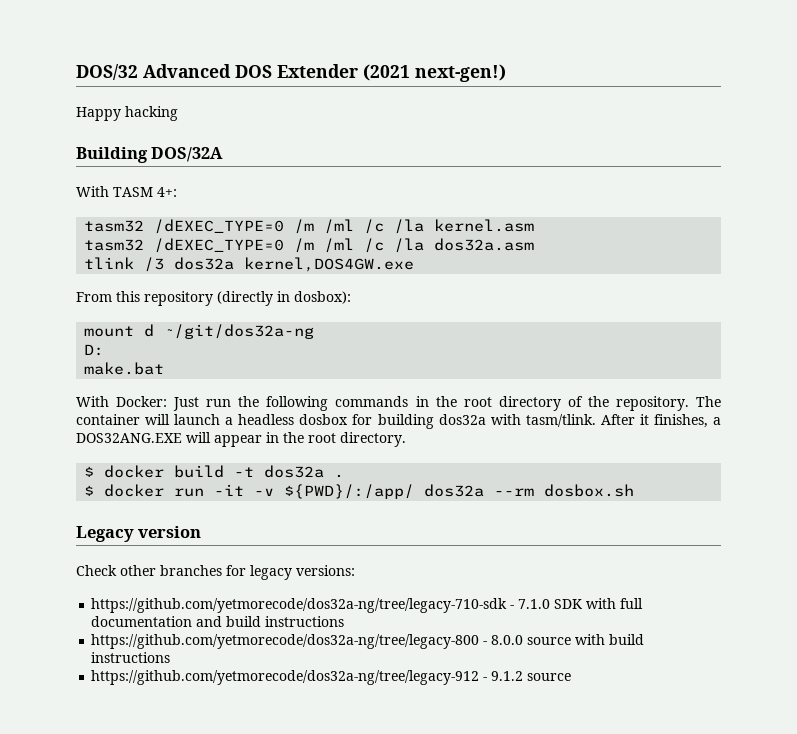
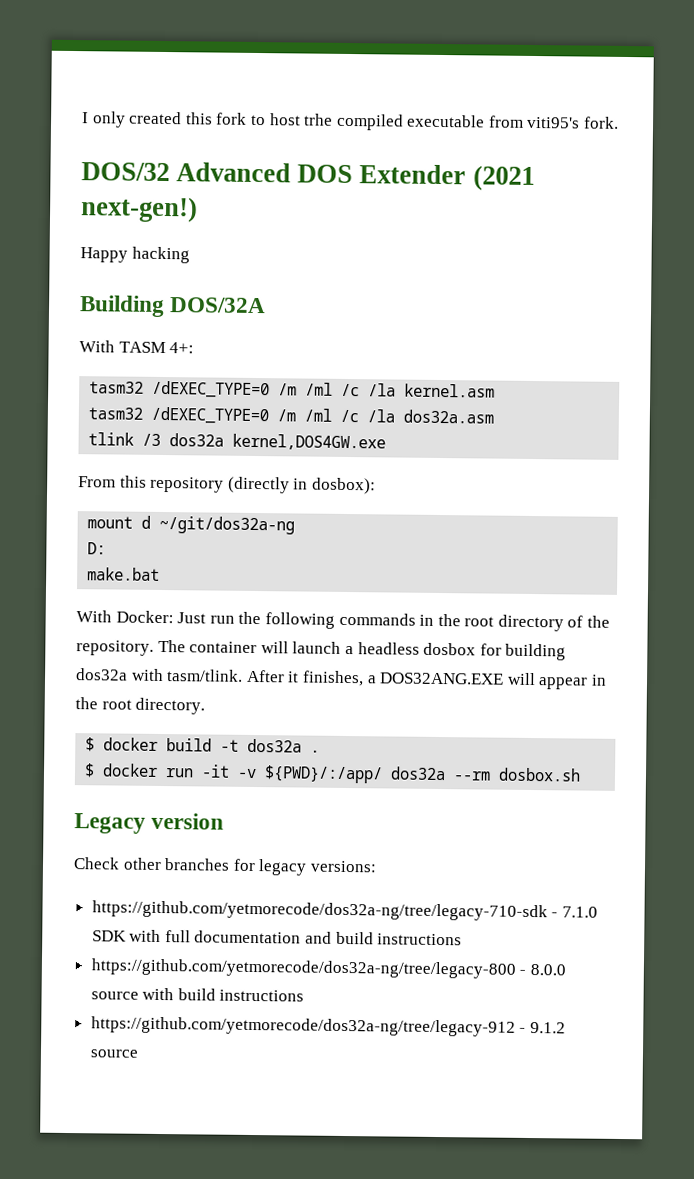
+ I only created this fork to host trhe compiled executable from viti95's fork.

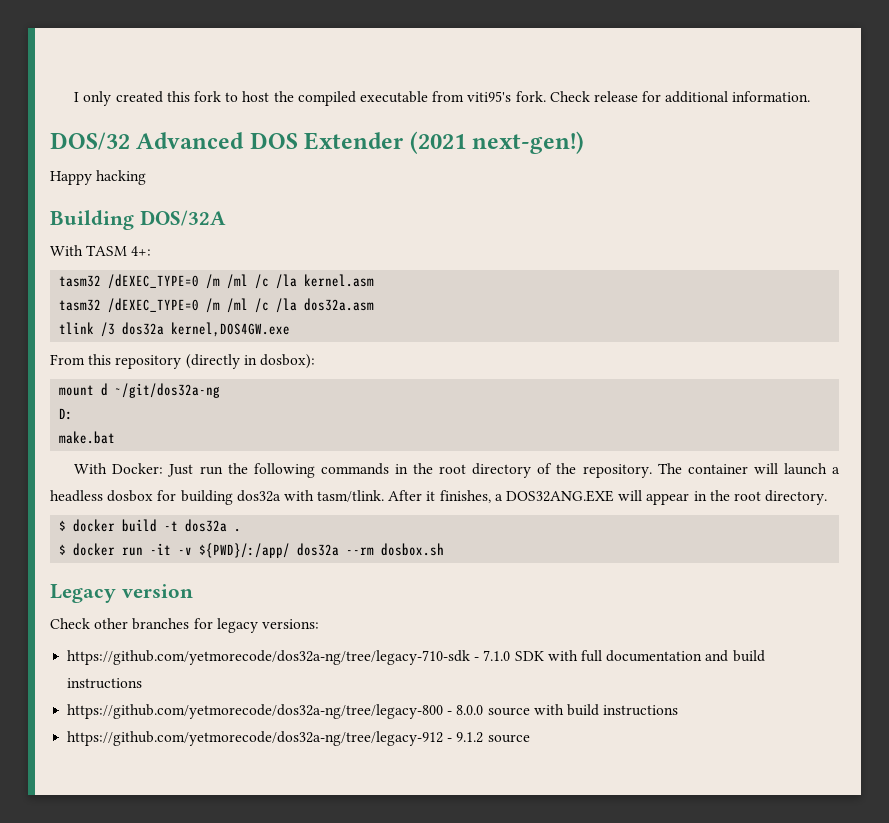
- I only created this fork to host trhe compiled executable from viti95's fork.
+ I only created this fork to host the compiled executable from viti95's fork. Check release for additional information.

